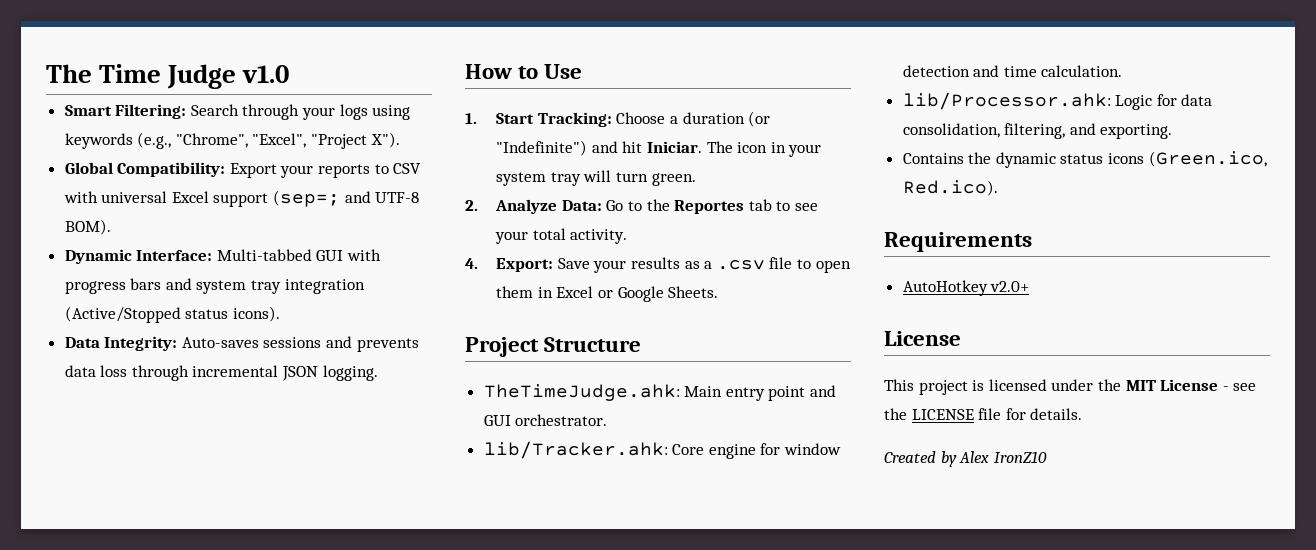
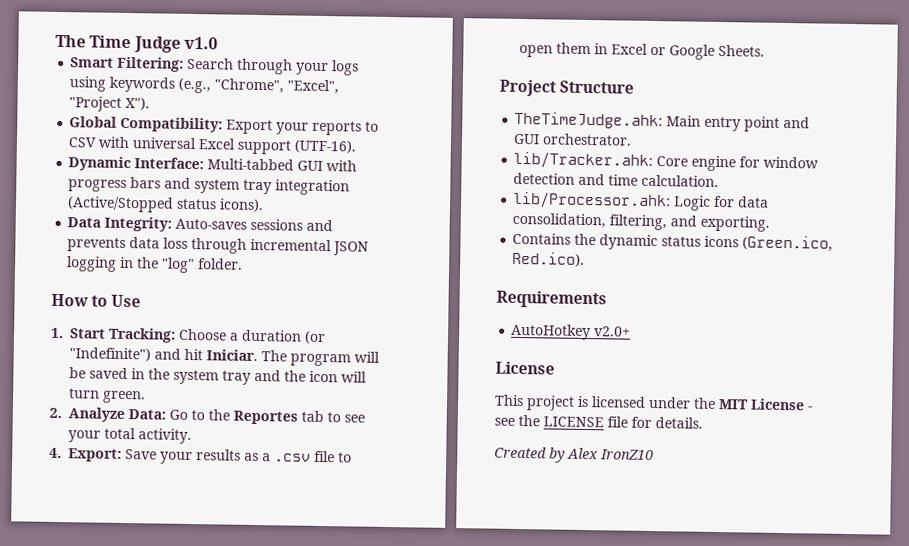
- Global Compatibility: Export your reports to CSV with universal Excel support (sep=; and UTF-8 BOM).
+ Global Compatibility: Export your reports to CSV with universal Excel support (UTF-16).
- Data Integrity: Auto-saves sessions and prevents data loss through incremental JSON logging.
+ Data Integrity: Auto-saves sessions and prevents data loss through incremental JSON logging in the "log" folder.
- The icon in your system tray will turn green.
+ The program will be saved in the system tray and the icon will turn green.

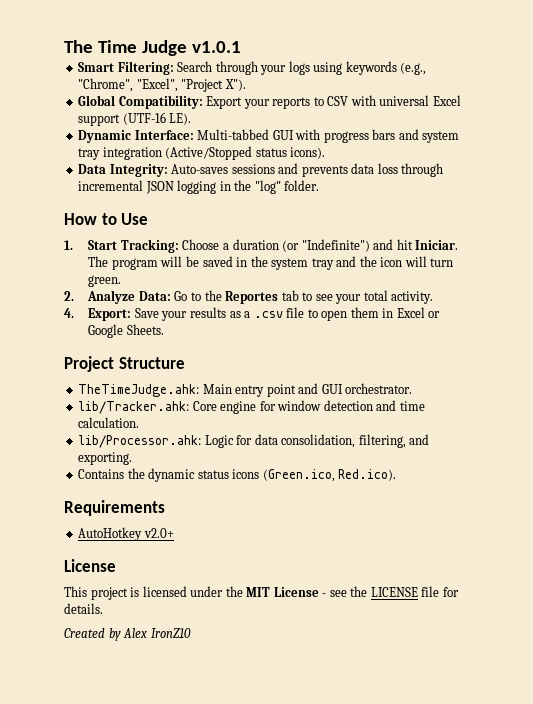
- The Time Judge v1.0
+ The Time Judge v1.0.1
- Global Compatibility: Export your reports to CSV with universal Excel support (UTF-16).
+ Global Compatibility: Export your reports to CSV with universal Excel support (UTF-16 LE).

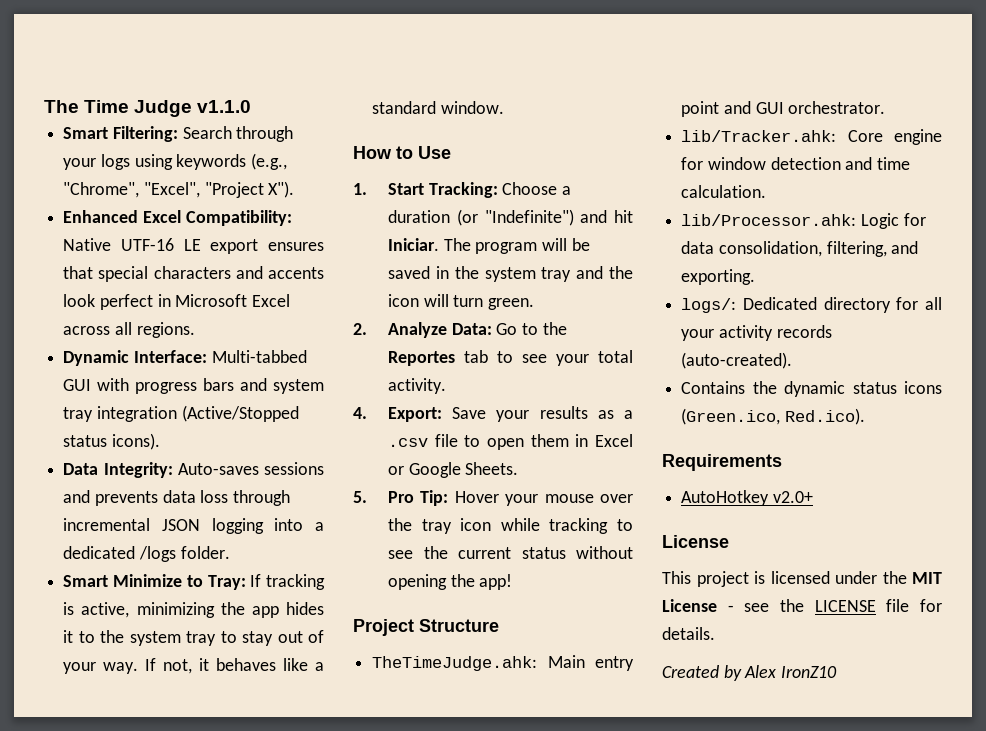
- The Time Judge v1.0.1
+ The Time Judge v1.1.0
- Global Compatibility: Export your reports to CSV with universal Excel support (UTF-16 LE).
+ Enhanced Excel Compatibility: Native UTF-16 LE export ensures that special characters and accents look perfect in Microsoft Excel across all regions.
- Data Integrity: Auto-saves sessions and prevents data loss through incremental JSON logging in the "log" folder.
+ Data Integrity: Auto-saves sessions and prevents data loss through incremental JSON logging into a dedicated /logs folder.
+ Smart Minimize to Tray: If tracking is active, minimizing the app hides it to the system tray to stay out of your way. If not, it behaves like a standard window.
+ 5. Pro Tip: Hover your mouse over the tray icon while tracking to see the current status without opening the app!
+ logs/: Dedicated directory for all your activity records (auto-created).

